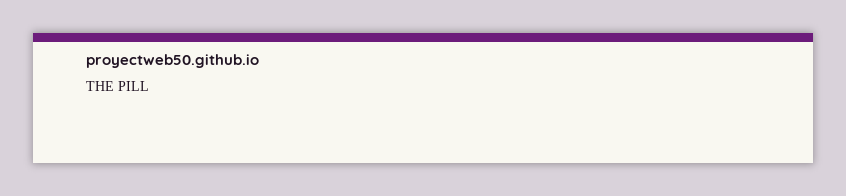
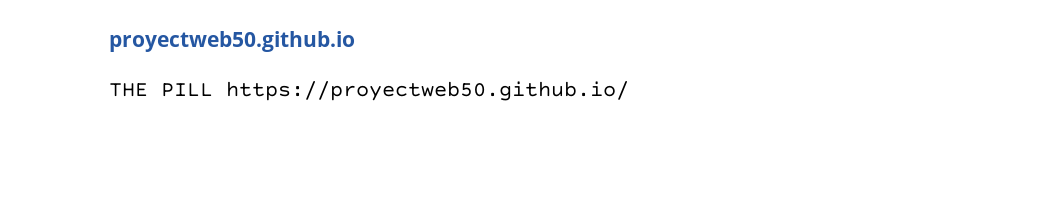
- THE PILL
+ THE PILL https://proyectweb50.github.io/

